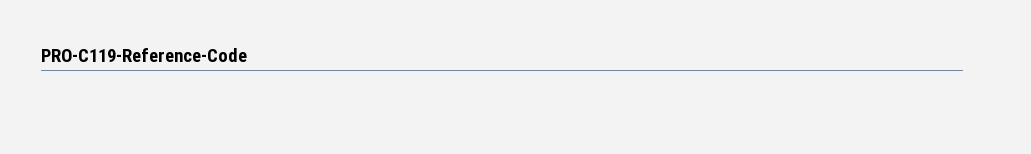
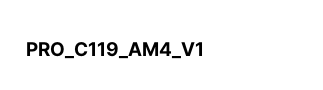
- PRO-C119-Reference-Code
+ PRO_C119_AM4_V1

